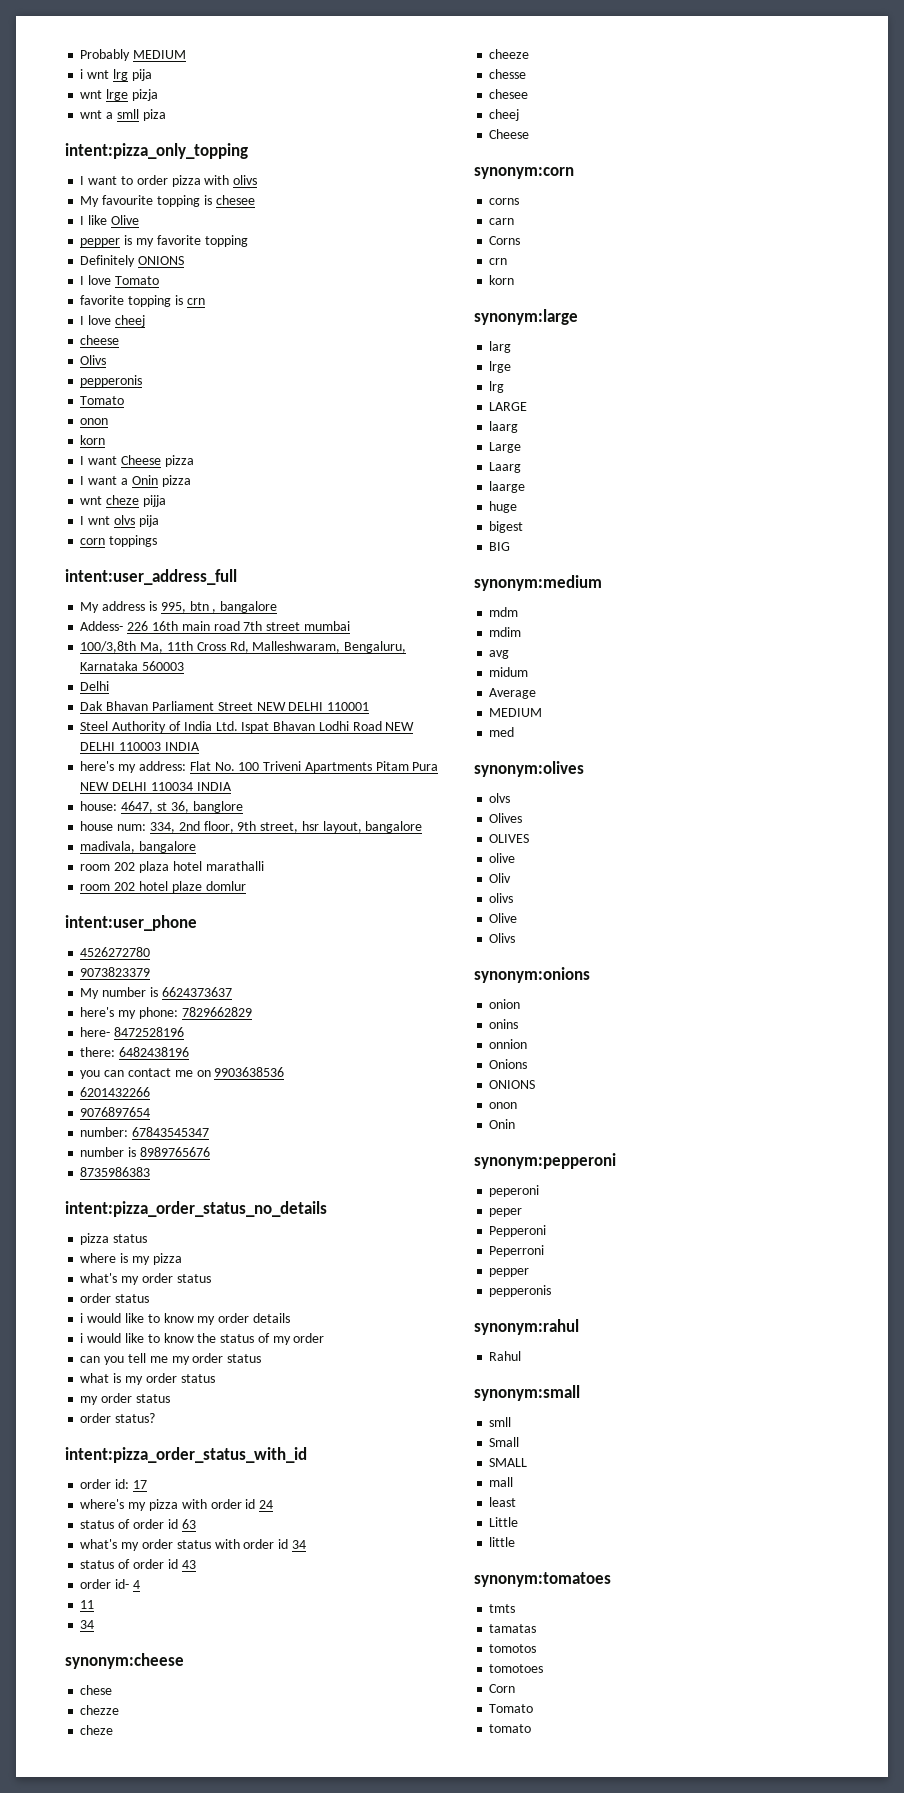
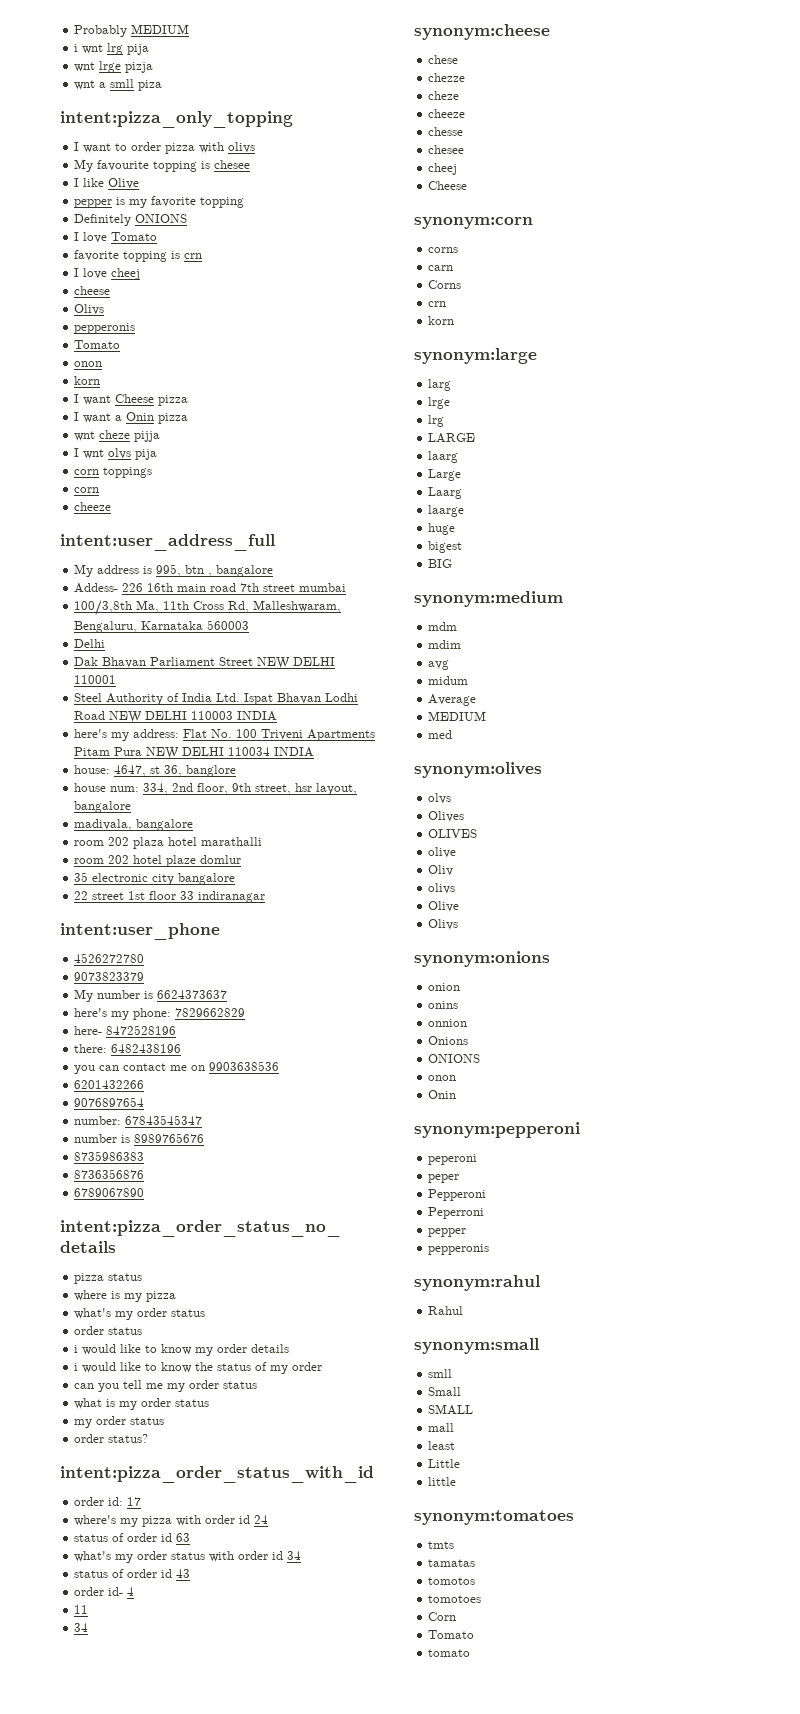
  corn toppings
+ corn
+ cheeze
+ 35 electronic city bangalore
+ 22 street 1st floor 33 indiranagar
+ 8736356876
+ 6789067890

